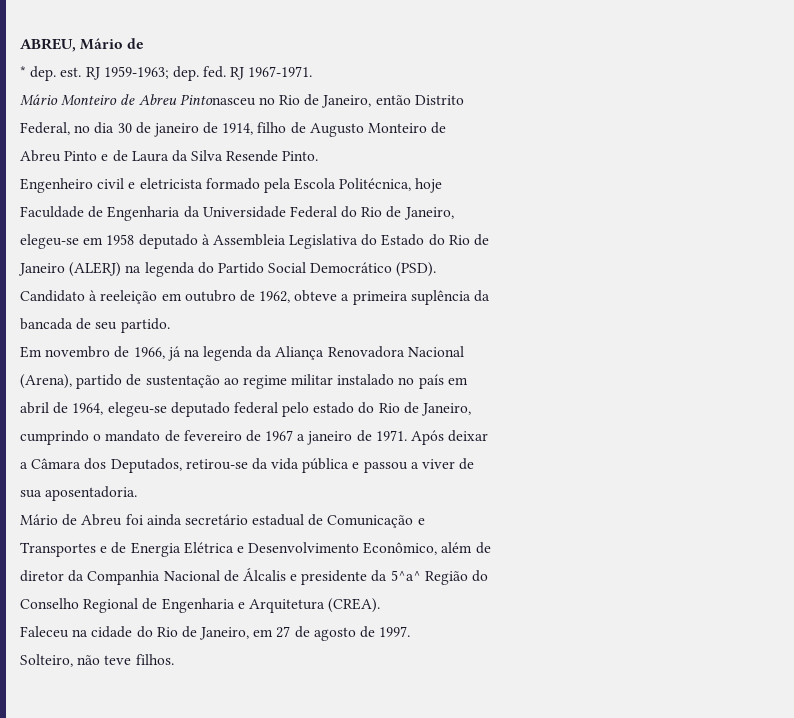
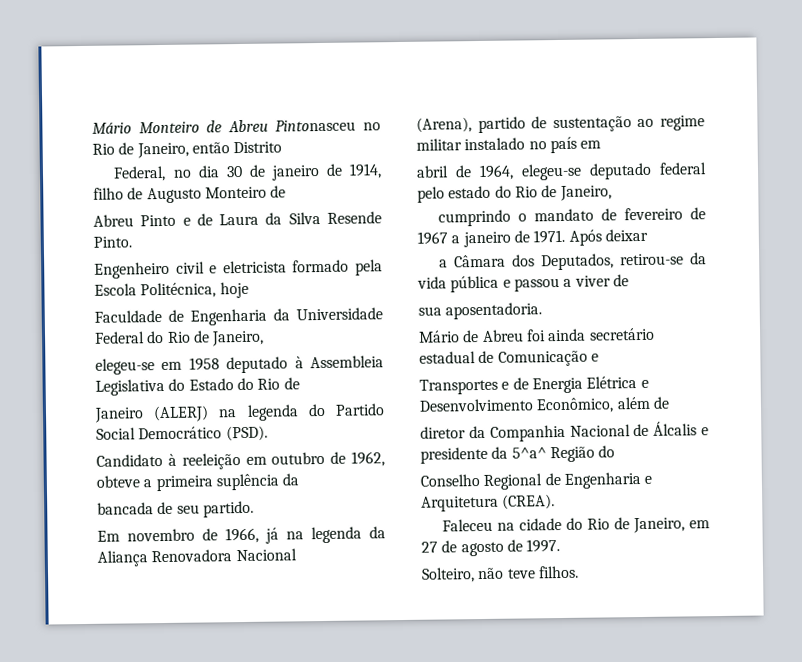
- ABREU, Mário de
- * dep. est. RJ 1959-1963; dep. fed. RJ 1967-1971.

